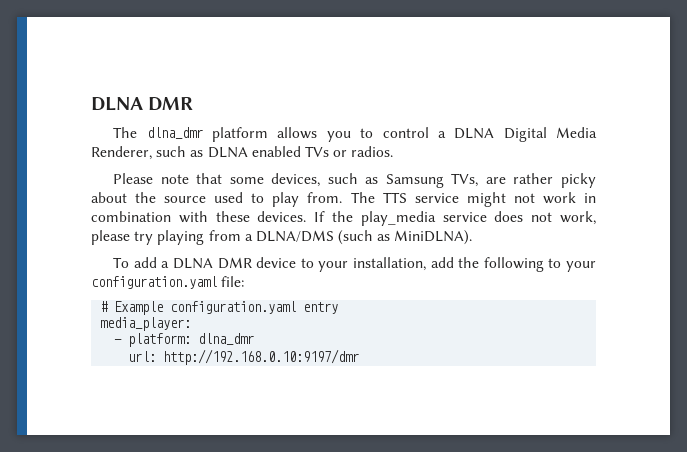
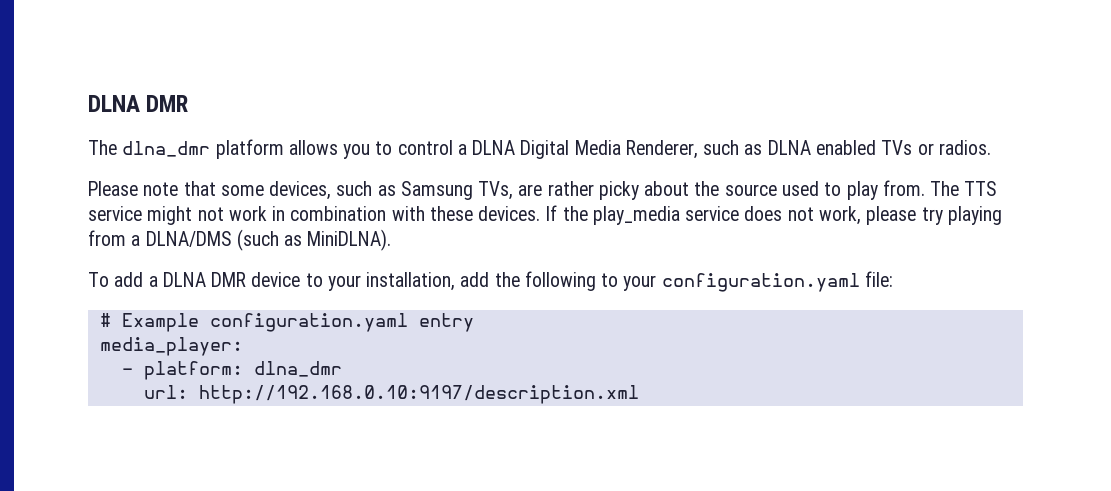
- url: http://192.168.0.10:9197/dmr
+ url: http://192.168.0.10:9197/description.xml

